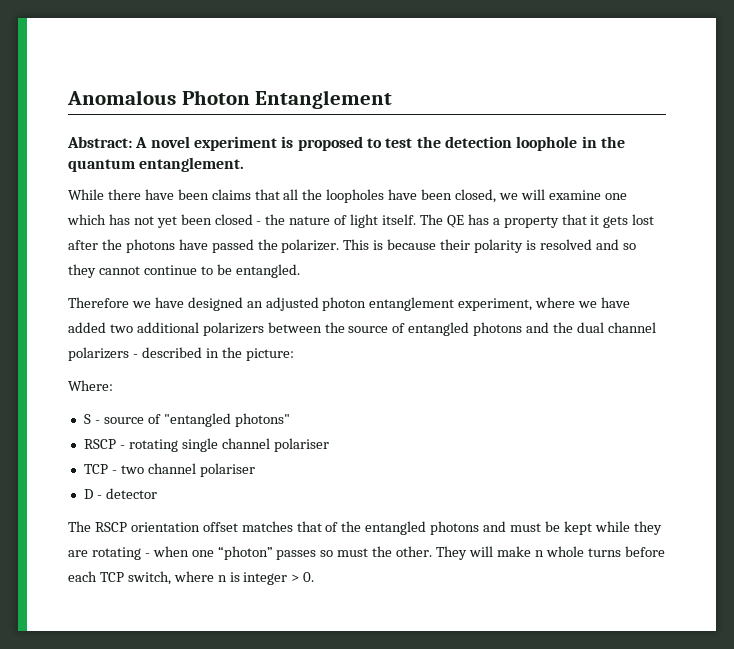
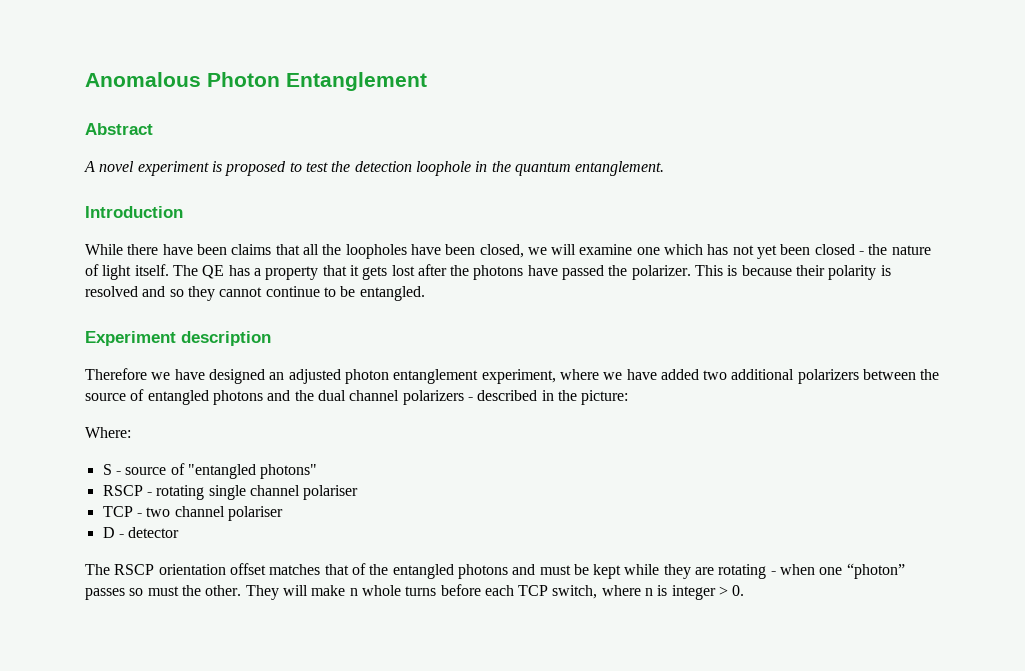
- Abstract: A novel experiment is proposed to test the detection loophole in the quantum entanglement.
+ Abstract
+ A novel experiment is proposed to test the detection loophole in the quantum entanglement.
+ Introduction
+ Experiment description

